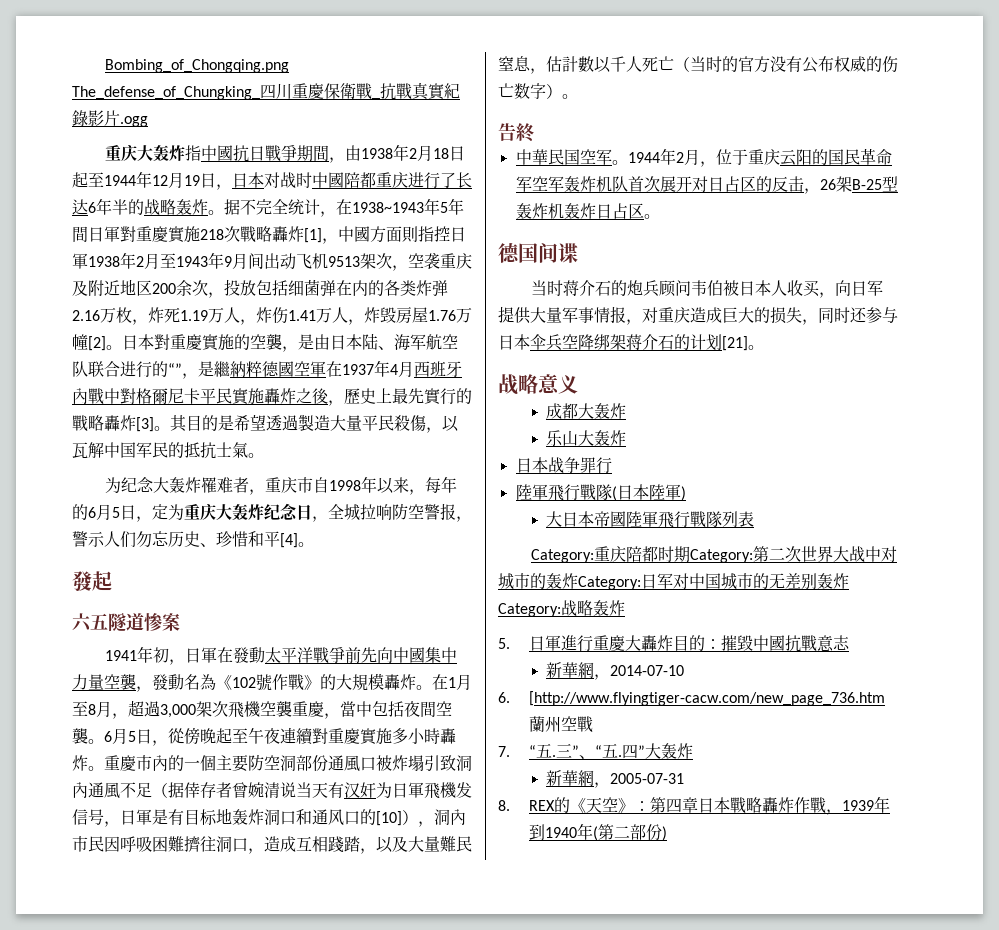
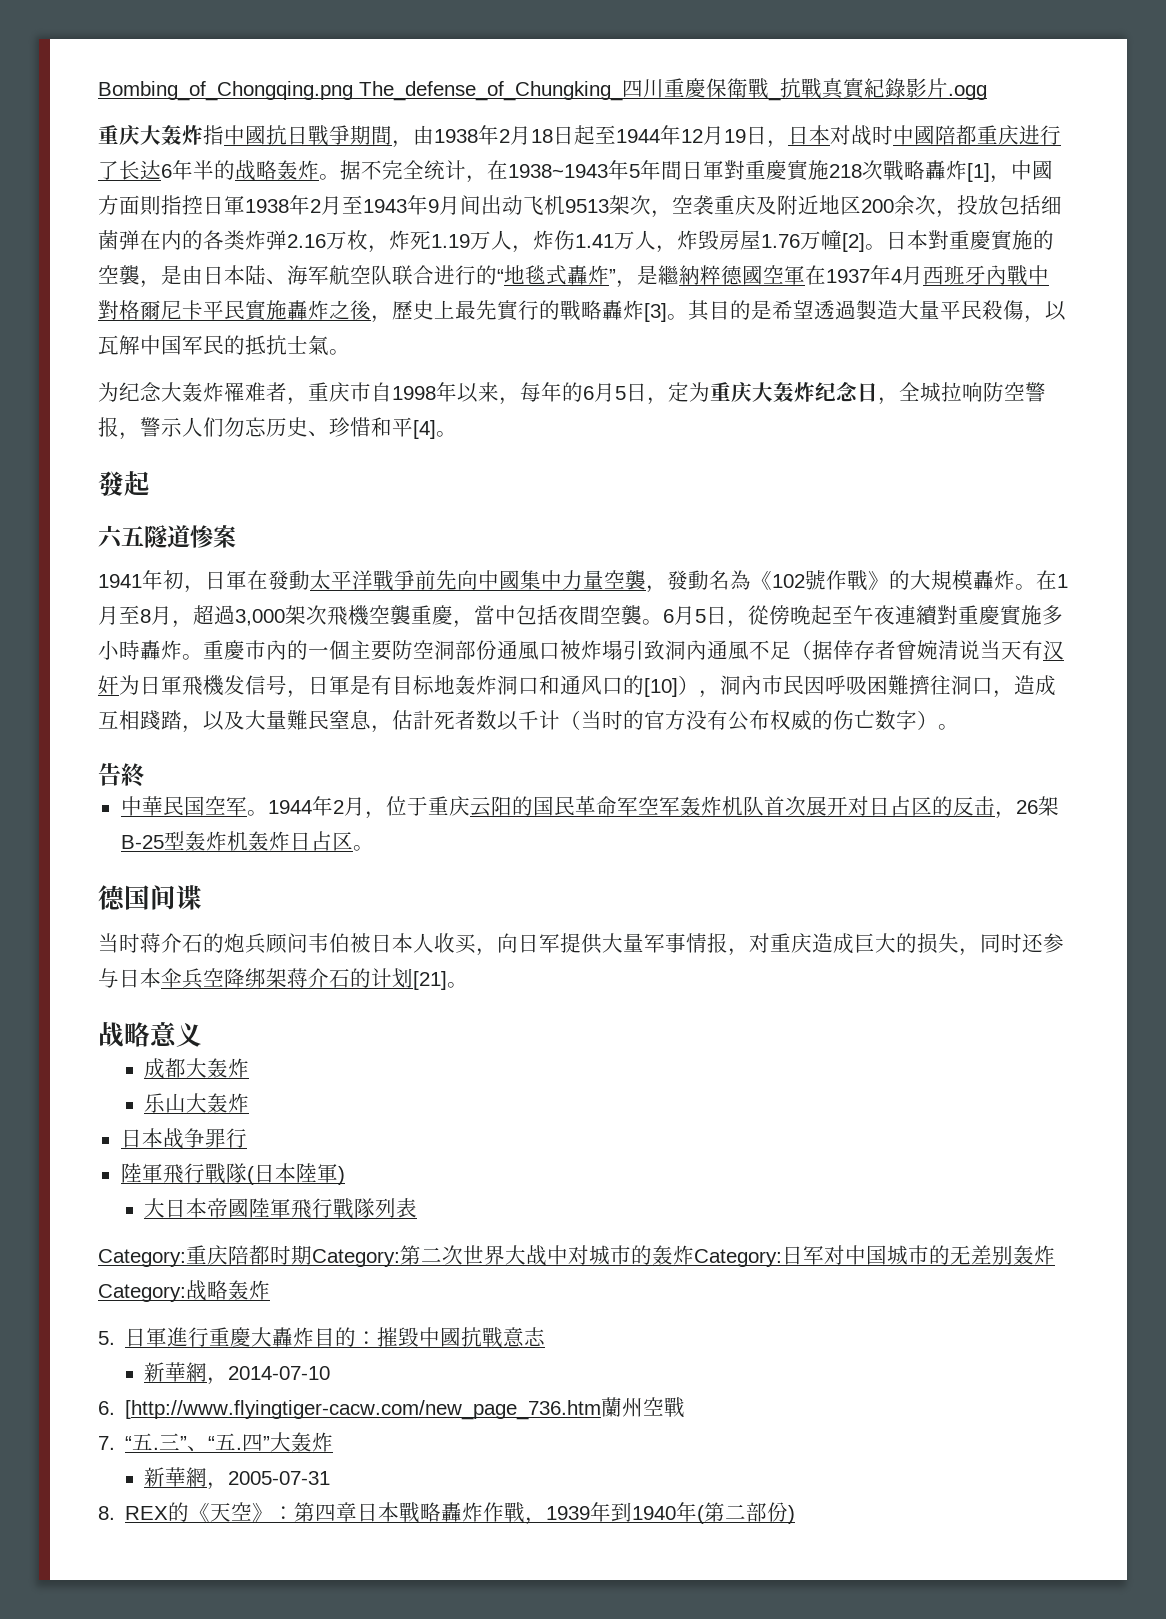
- 日本對重慶實施的空襲，是由日本陆、海军航空队联合进行的“”，是繼納粹德國空軍在1937年4月西班牙內戰中對格爾尼卡平民實施轟炸之後，歷史上最先實行的戰略轟炸[3]。
+ 日本對重慶實施的空襲，是由日本陆、海军航空队联合进行的“地毯式轟炸”，是繼納粹德國空軍在1937年4月西班牙內戰中對格爾尼卡平民實施轟炸之後，歷史上最先實行的戰略轟炸[3]。
- 重慶市內的一個主要防空洞部份通風口被炸塌引致洞內通風不足（据倖存者曾婉清说当天有汉奸为日軍飛機发信号，日軍是有目标地轰炸洞口和通风口的[10]），洞內市民因呼吸困難擠往洞口，造成互相踐踏，以及大量難民窒息，估計數以千人死亡（当时的官方没有公布权威的伤亡数字）。
+ 重慶市內的一個主要防空洞部份通風口被炸塌引致洞內通風不足（据倖存者曾婉清说当天有汉奸为日軍飛機发信号，日軍是有目标地轰炸洞口和通风口的[10]），洞內市民因呼吸困難擠往洞口，造成互相踐踏，以及大量難民窒息，估計死者数以千计（当时的官方没有公布权威的伤亡数字）。

